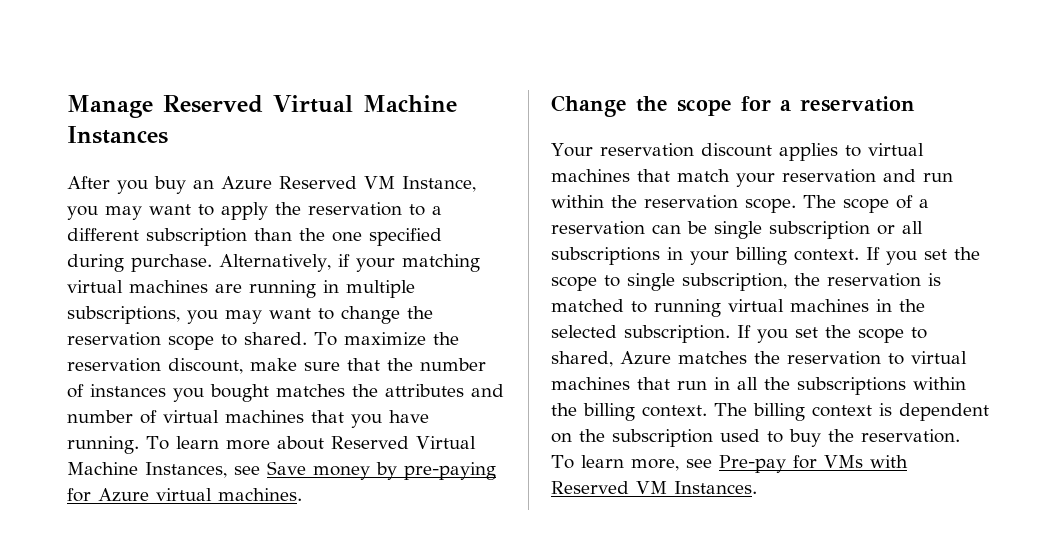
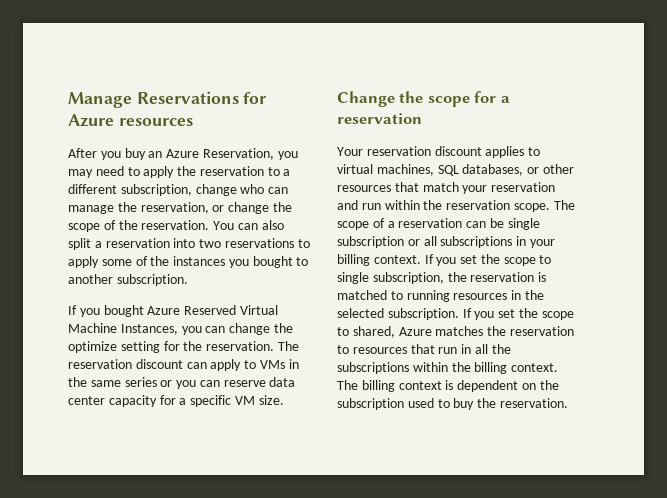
- Manage Reserved Virtual Machine Instances
+ Manage Reservations for Azure resources
- After you buy an Azure Reserved VM Instance, you may want to apply the reservation to a different subscription than the one specified during purchase. Alternatively, if your matching virtual machines are running in multiple subscriptions, you may want to change the reservation scope to shared. To maximize the reservation discount, make sure that the number of instances you bought matches the attributes and number of virtual machines that you have running. To learn more about Reserved Virtual Machine Instances, see Save money by pre-paying for Azure virtual machines.
+ After you buy an Azure Reservation, you may need to apply the reservation to a different subscription, change who can manage the reservation, or change the scope of the reservation. You can also split a reservation into two reservations to apply some of the instances you bought to another subscription.
+ If you bought Azure Reserved Virtual Machine Instances, you can change the optimize setting for the reservation. The reservation discount can apply to VMs in the same series or you can reserve data center capacity for a specific VM size.
- Your reservation discount applies to virtual machines that match your reservation and run within the reservation scope.
+ Your reservation discount applies to virtual machines, SQL databases, or other resources that match your reservation and run within the reservation scope.
- If you set the scope to single subscription, the reservation is matched to running virtual machines in the selected subscription.
+ If you set the scope to single subscription, the reservation is matched to running resources in the selected subscription.
- If you set the scope to shared, Azure matches the reservation to virtual machines that run in all the subscriptions within the billing context.
+ If you set the scope to shared, Azure matches the reservation to resources that run in all the subscriptions within the billing context.
- To learn more, see Pre-pay for VMs with Reserved VM Instances.

